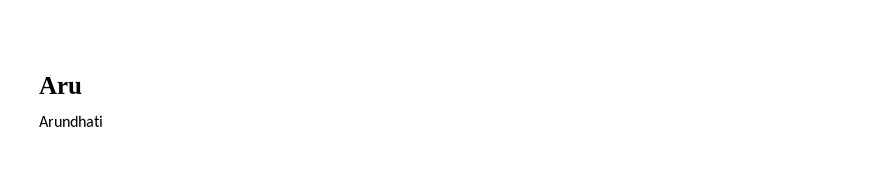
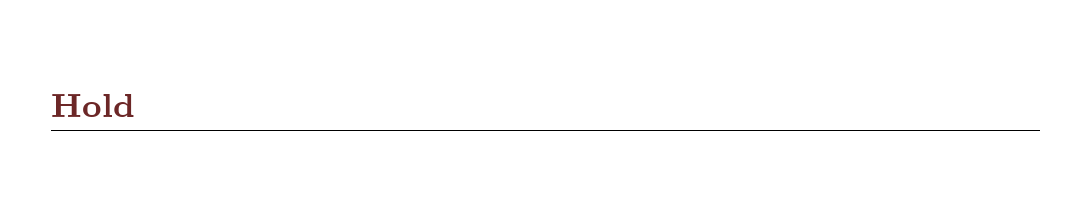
- Aru
- Arundhati
+ Hold

